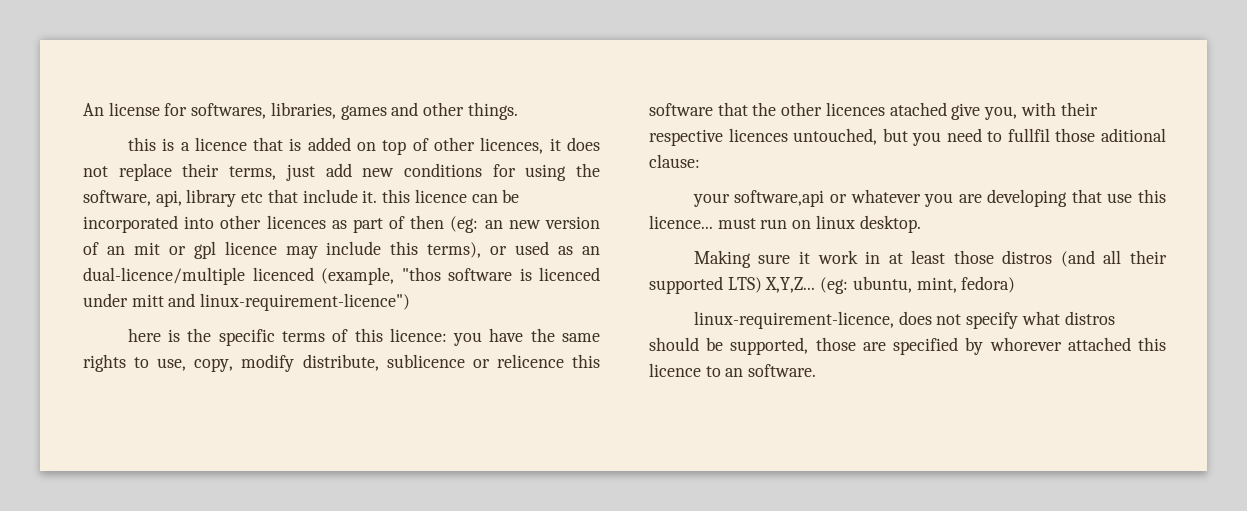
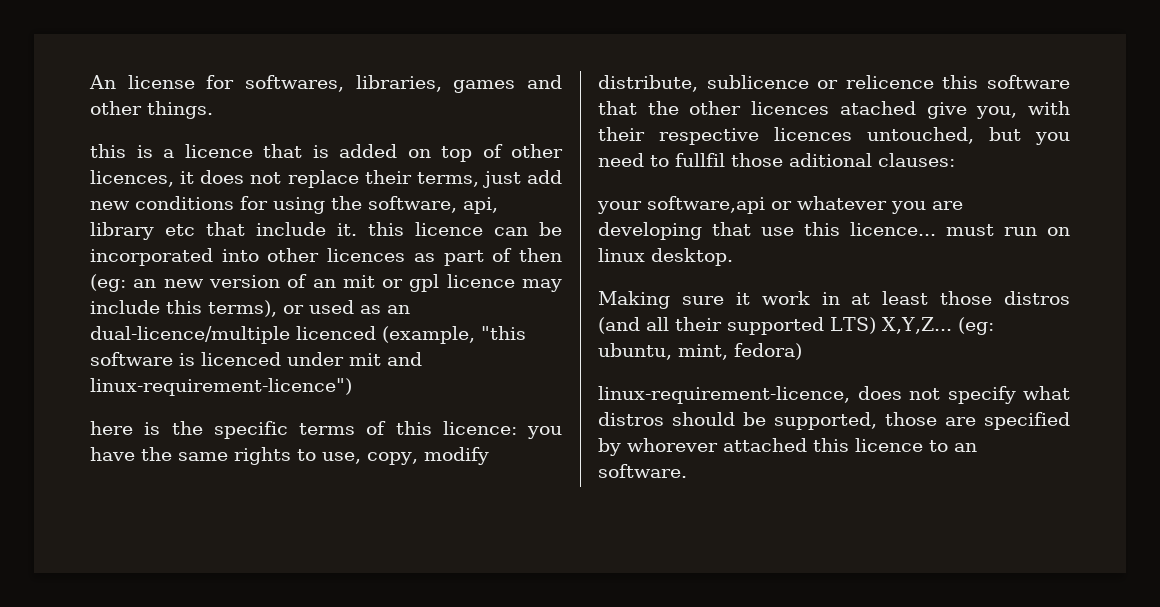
- an new version of an mit or gpl licence may include this terms), or used as an dual-licence/multiple licenced (example, "thos software is licenced under mitt and linux-requirement-licence")
+ an new version of an mit or gpl licence may include this terms), or used as an dual-licence/multiple licenced (example, "this software is licenced under mit and linux-requirement-licence")
- here is the specific terms of this licence: you have the same rights to use, copy, modify distribute, sublicence or relicence this software that the other licences atached give you, with their respective licences untouched, but you need to fullfil those aditional clause:
+ here is the specific terms of this licence: you have the same rights to use, copy, modify distribute, sublicence or relicence this software that the other licences atached give you, with their respective licences untouched, but you need to fullfil those aditional clauses:

